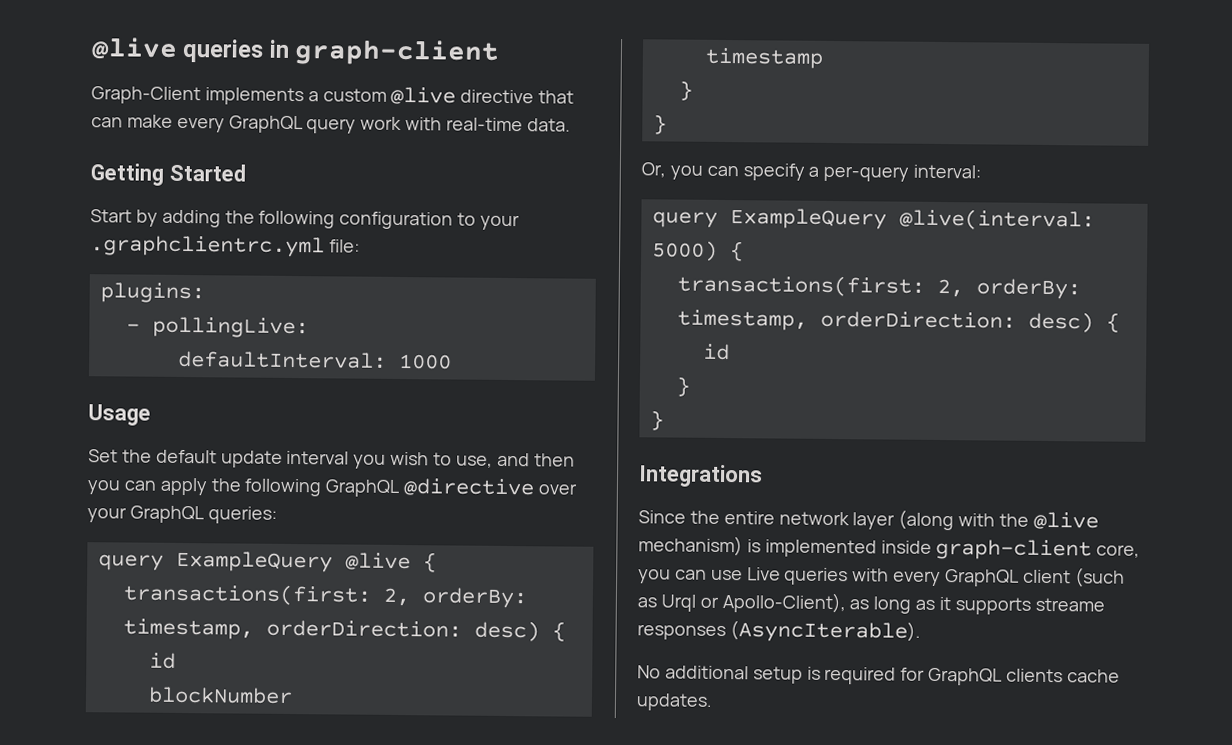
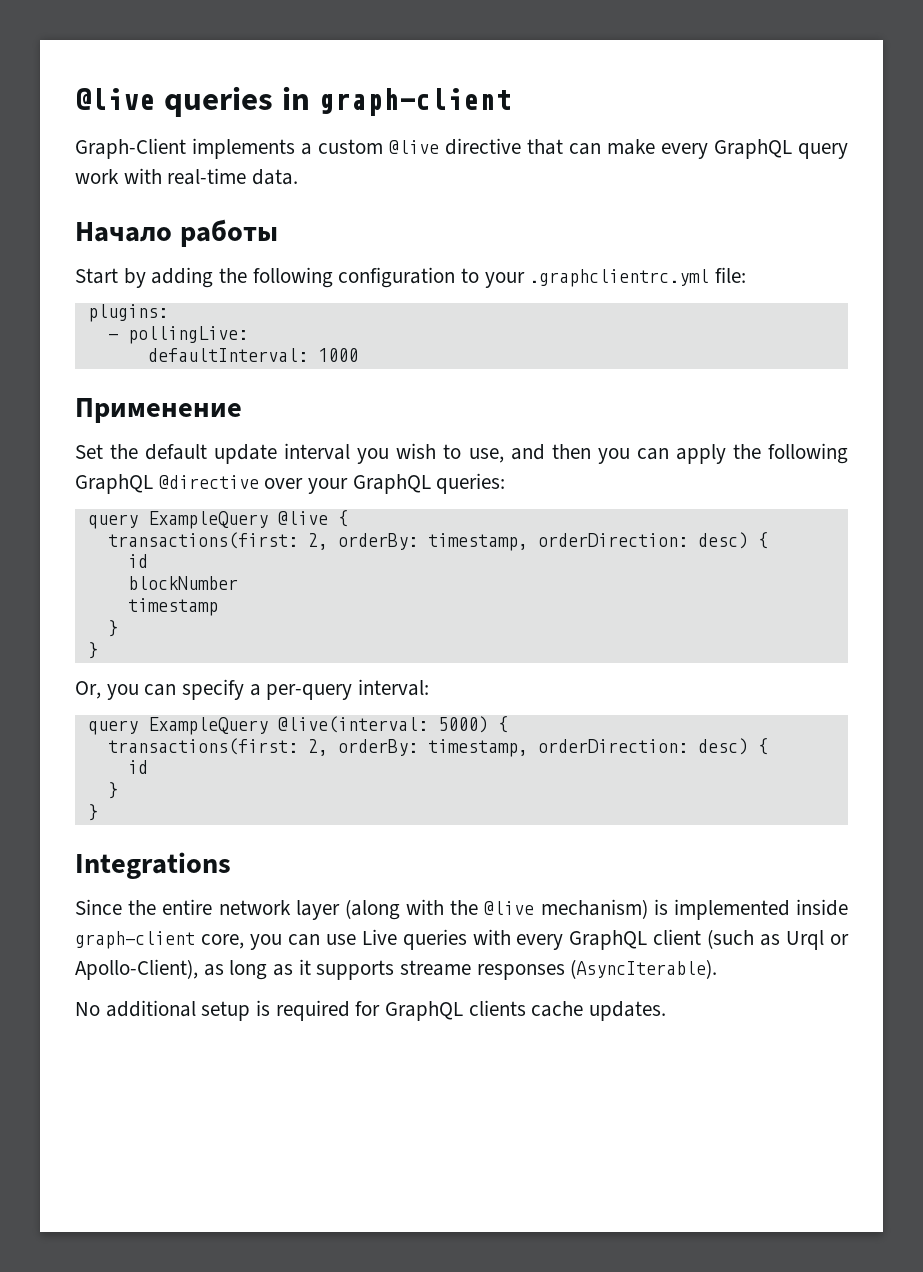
- Getting Started
+ Начало работы
- Usage
+ Применение

